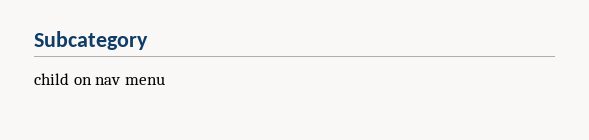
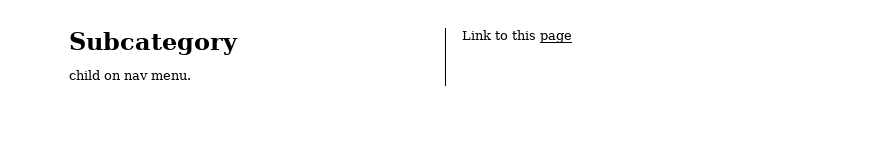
- child on nav menu
+ child on nav menu.
+ Link to this page

